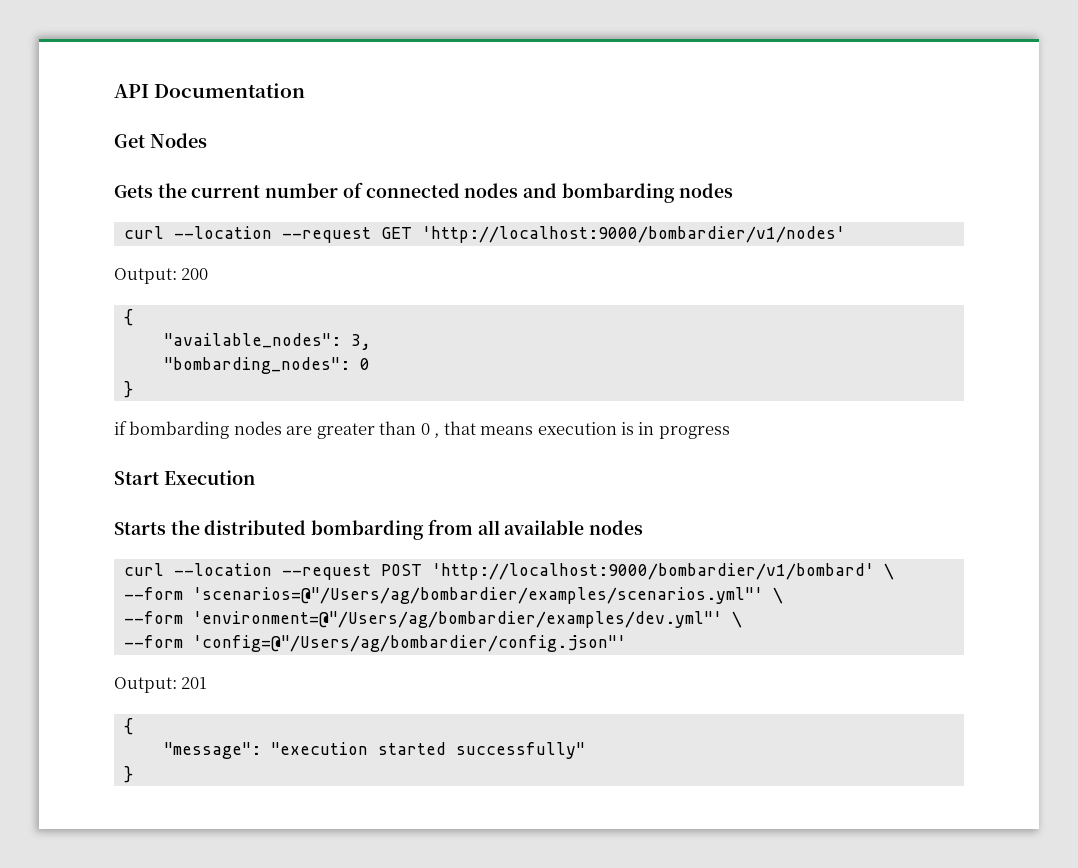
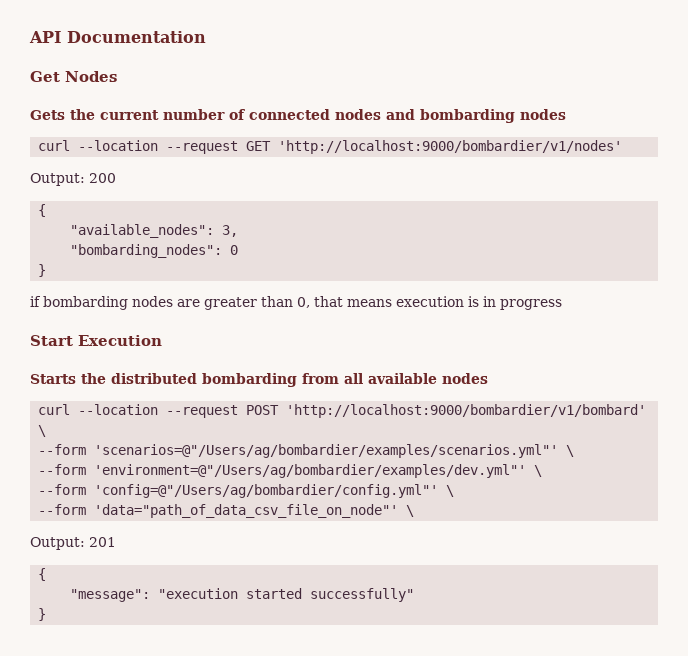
- if bombarding nodes are greater than 0 , that means execution is in progress
+ if bombarding nodes are greater than 0, that means execution is in progress
- --form 'config=@"/Users/ag/bombardier/config.json"'
+ --form 'config=@"/Users/ag/bombardier/config.yml"' \
+ --form 'data="path_of_data_csv_file_on_node"' \

